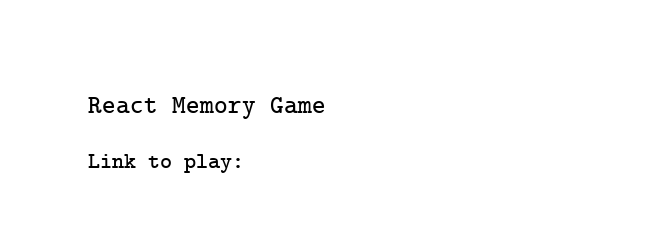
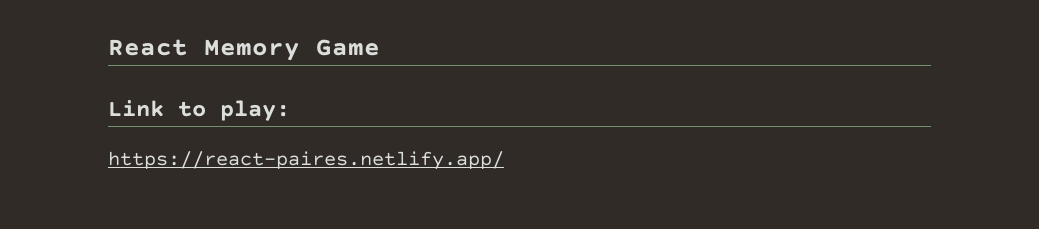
+ https://react-paires.netlify.app/

